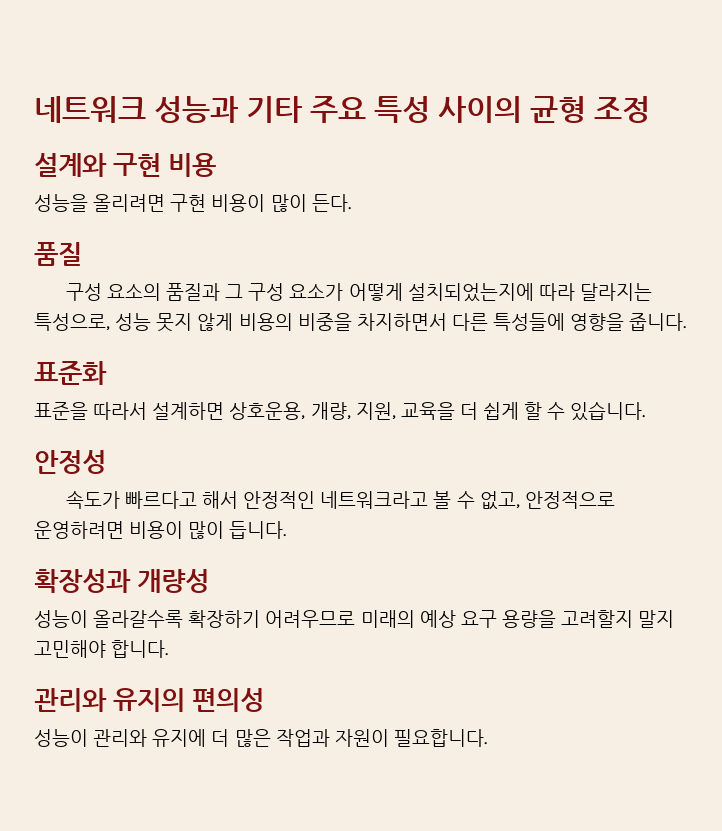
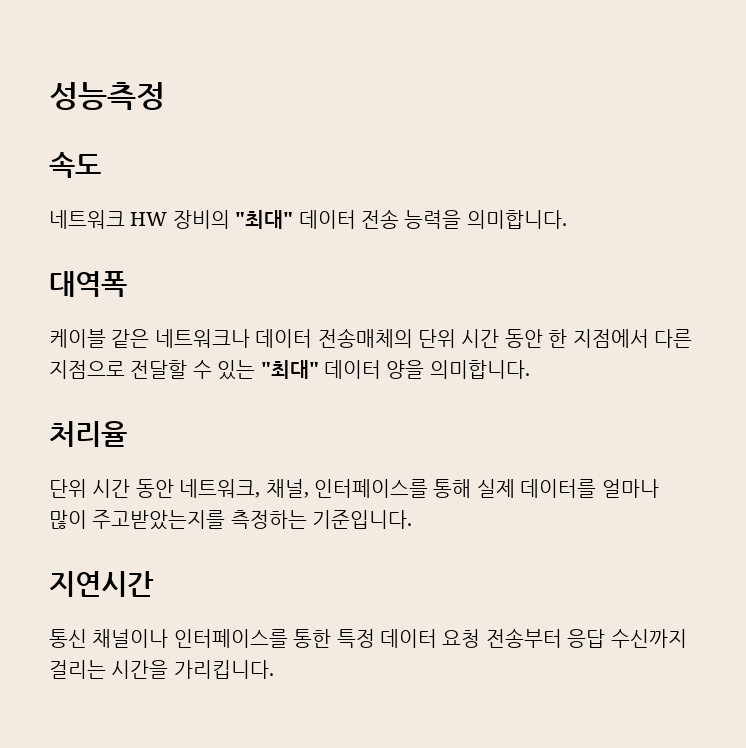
- 네트워크 성능과 기타 주요 특성 사이의 균형 조정
- 설계와 구현 비용
- 성능을 올리려면 구현 비용이 많이 든다.
- 품질
- 구성 요소의 품질과 그 구성 요소가 어떻게 설치되었는지에 따라 달라지는 특성으로, 성능 못지 않게 비용의 비중을 차지하면서 다른 특성들에 영향을 줍니다.
- 표준화
- 표준을 따라서 설계하면 상호운용, 개량, 지원, 교육을 더 쉽게 할 수 있습니다.
- 안정성
- 속도가 빠르다고 해서 안정적인 네트워크라고 볼 수 없고, 안정적으로 운영하려면 비용이 많이 듭니다.
- 확장성과 개량성
- 성능이 올라갈수록 확장하기 어려우므로 미래의 예상 요구 용량을 고려할지 말지 고민해야 합니다.
- 관리와 유지의 편의성
- 성능이 관리와 유지에 더 많은 작업과 자원이 필요합니다.
+ 성능측정
+ 속도
+ 네트워크 HW 장비의 "최대" 데이터 전송 능력을 의미합니다.
+ 대역폭
+ 케이블 같은 네트워크나 데이터 전송매체의 단위 시간 동안 한 지점에서 다른 지점으로 전달할 수 있는 "최대" 데이터 양을 의미합니다.
+ 처리율
+ 단위 시간 동안 네트워크, 채널, 인터페이스를 통해 실제 데이터를 얼마나 많이 주고받았는지를 측정하는 기준입니다.
+ 지연시간
+ 통신 채널이나 인터페이스를 통한 특정 데이터 요청 전송부터 응답 수신까지 걸리는 시간을 가리킵니다.

